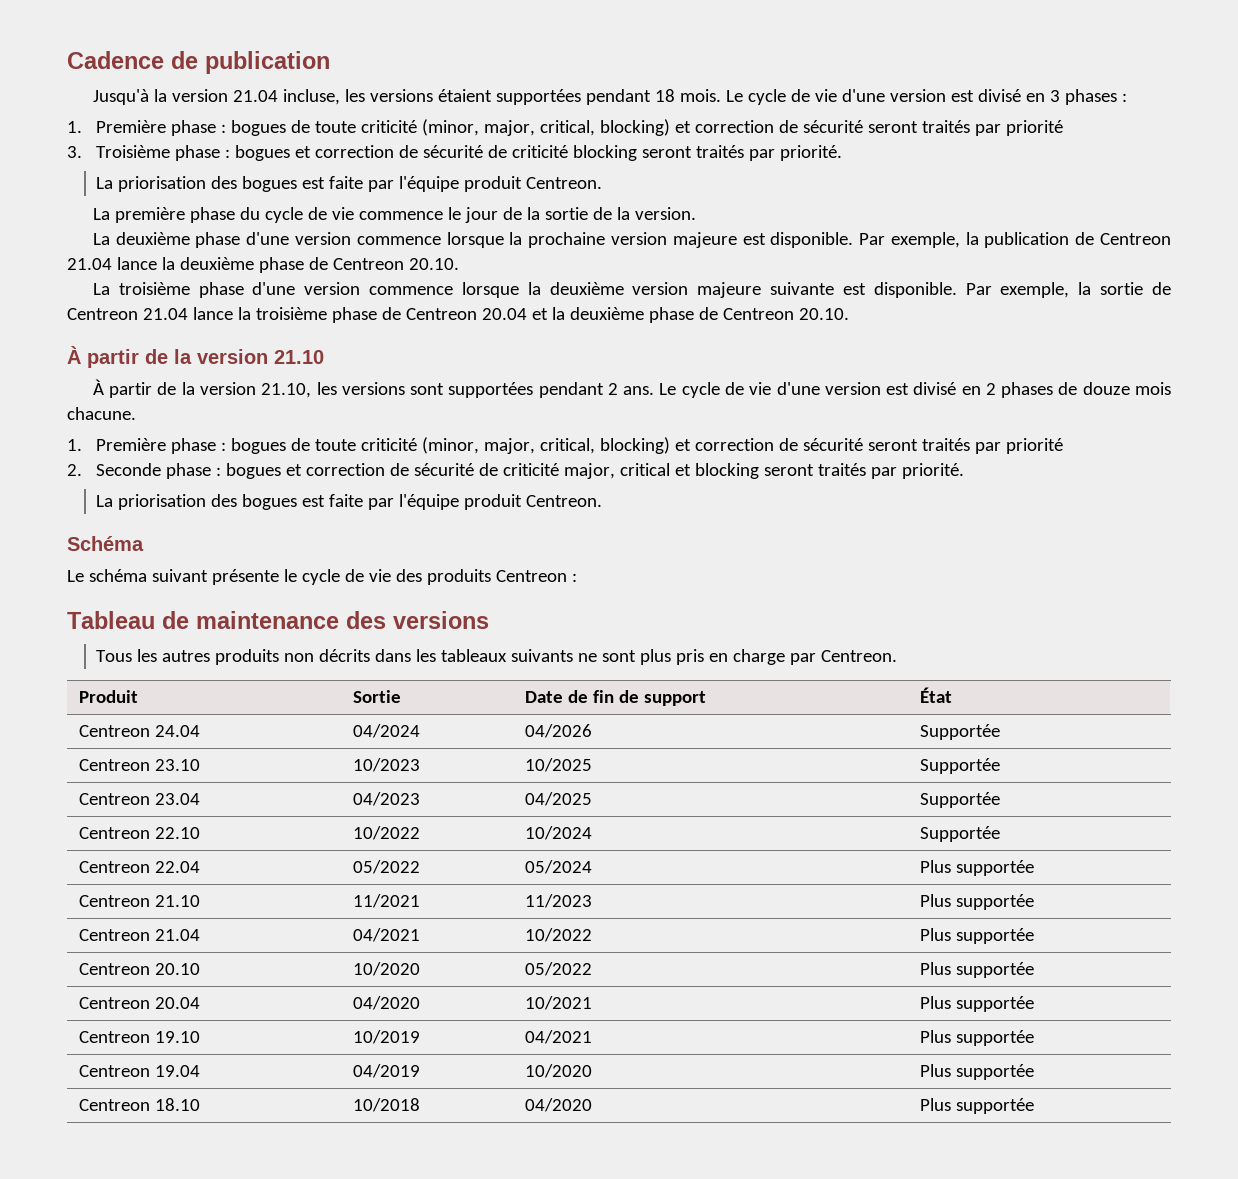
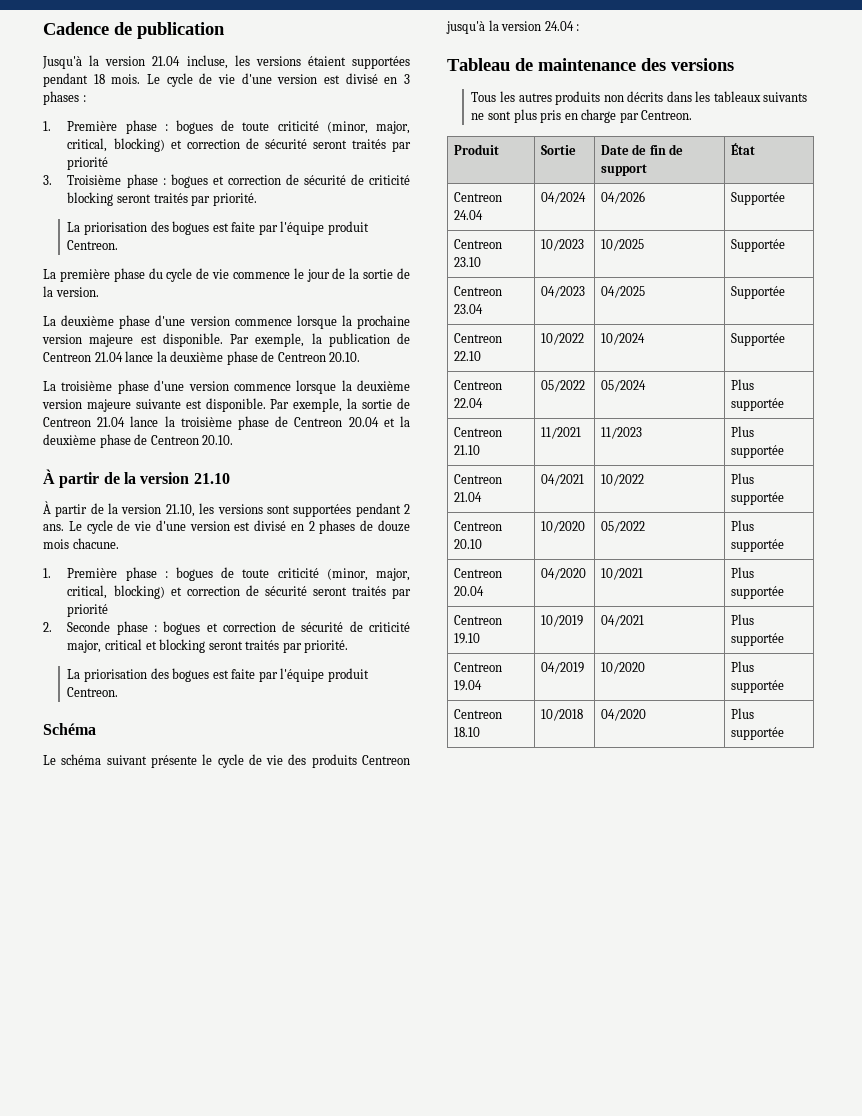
- Le schéma suivant présente le cycle de vie des produits Centreon :
+ Le schéma suivant présente le cycle de vie des produits Centreon jusqu'à la version 24.04 :

